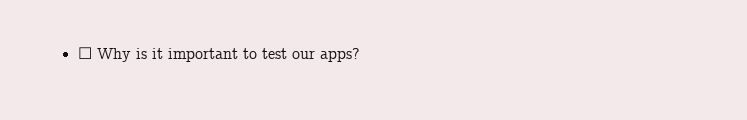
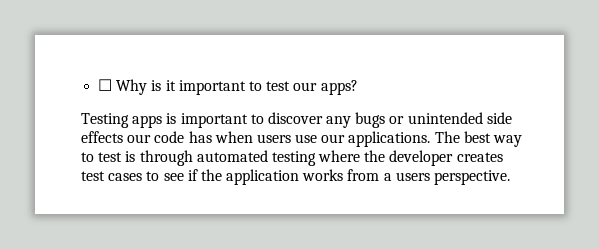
+ Testing apps is important to discover any bugs or unintended side effects our code has when users use our applications. The best way to test is through automated testing where the developer creates test cases to see if the application works from a users perspective.

